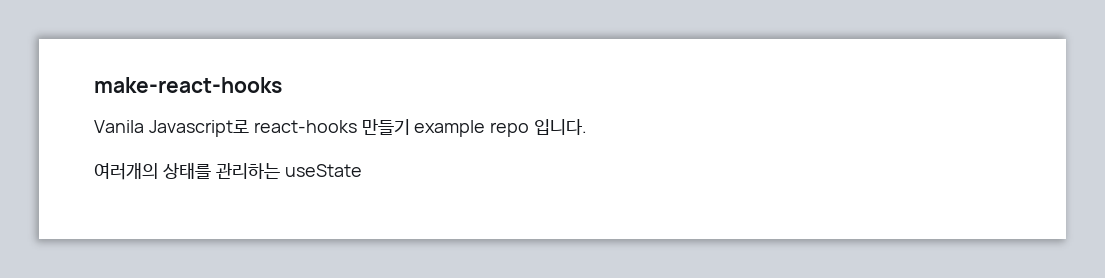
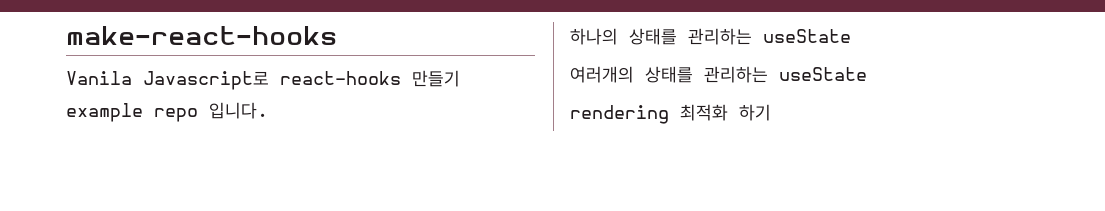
+ 하나의 상태를 관리하는 useState
+ rendering 최적화 하기

